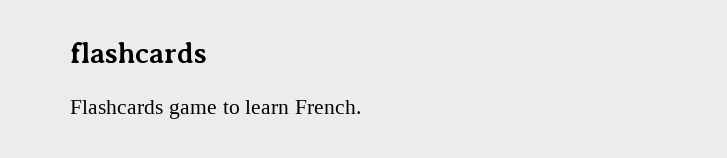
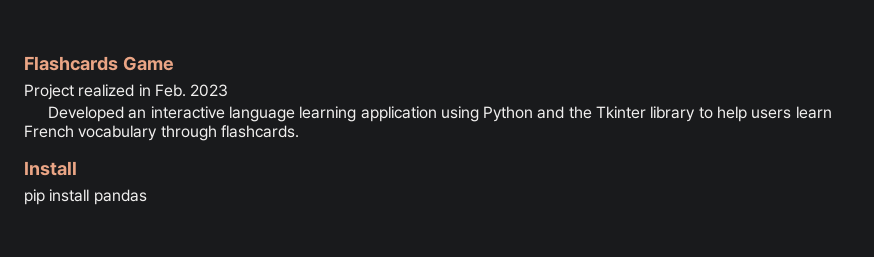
- flashcards
- Flashcards game to learn French.
+ Flashcards Game
+ Project realized in Feb. 2023
+ Developed an interactive language learning application using Python and the Tkinter library to help users learn French vocabulary through flashcards.
+ Install
+ pip install pandas

